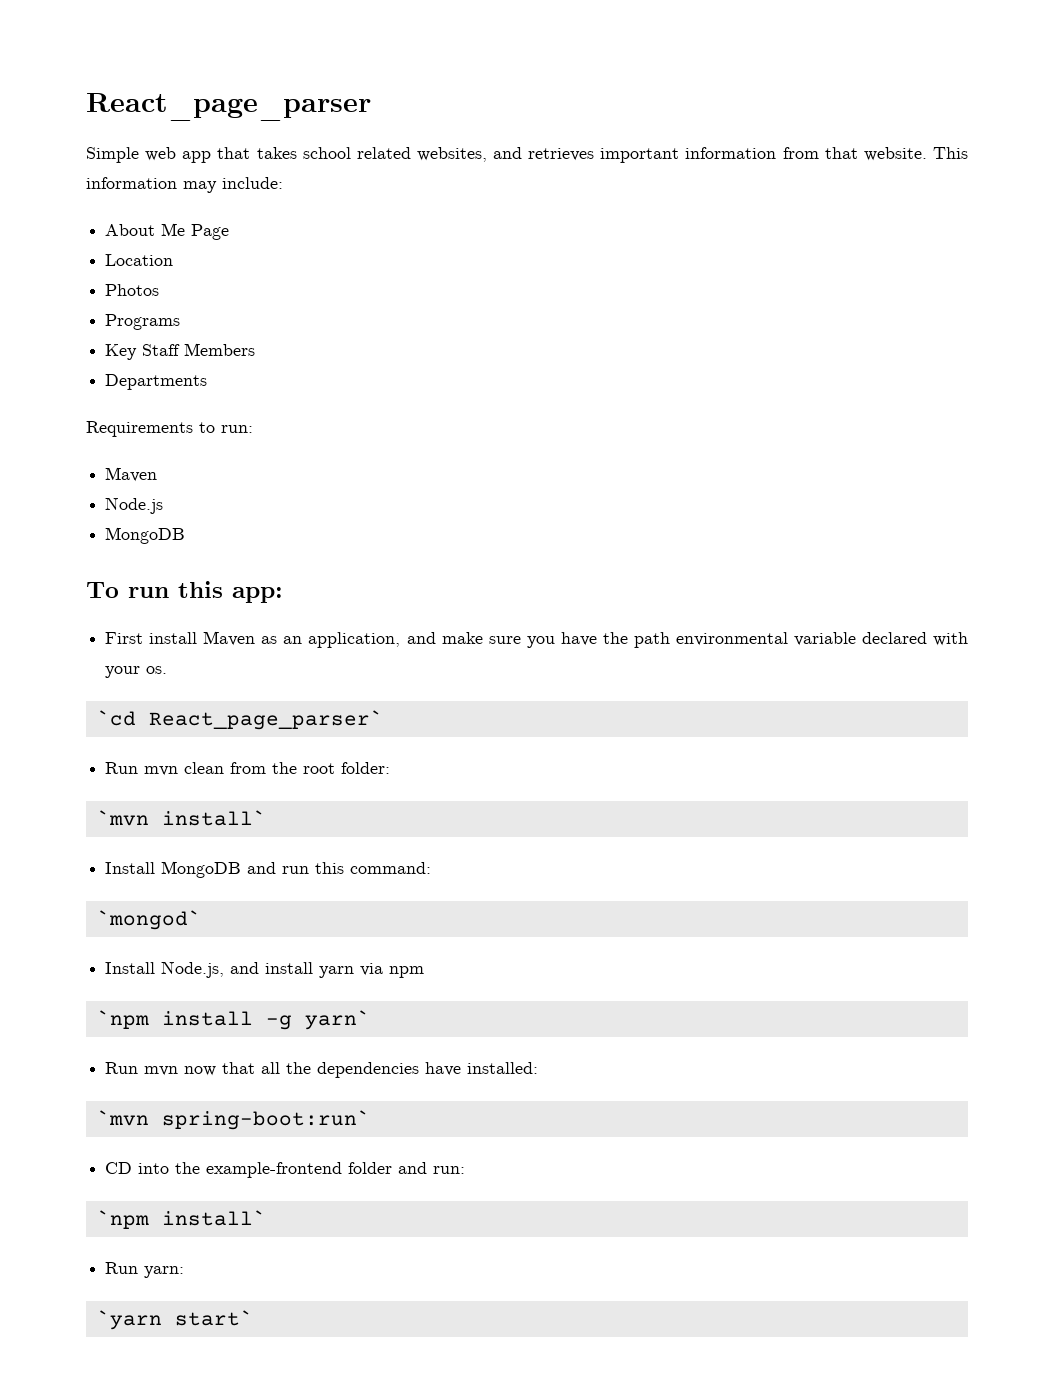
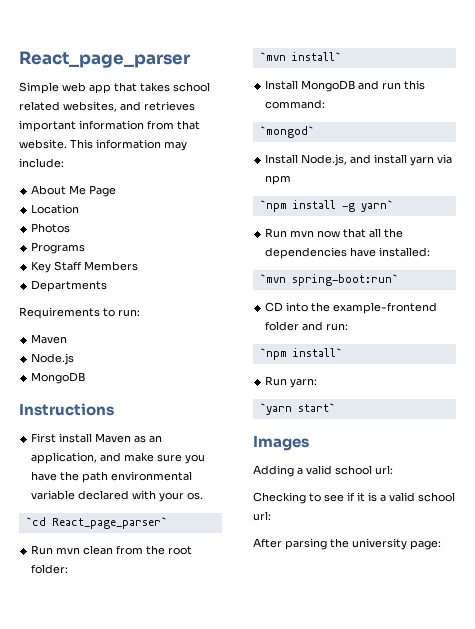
- To run this app:
+ Instructions
+ Images
+ Adding a valid school url:
+ Checking to see if it is a valid school url:
+ After parsing the university page:

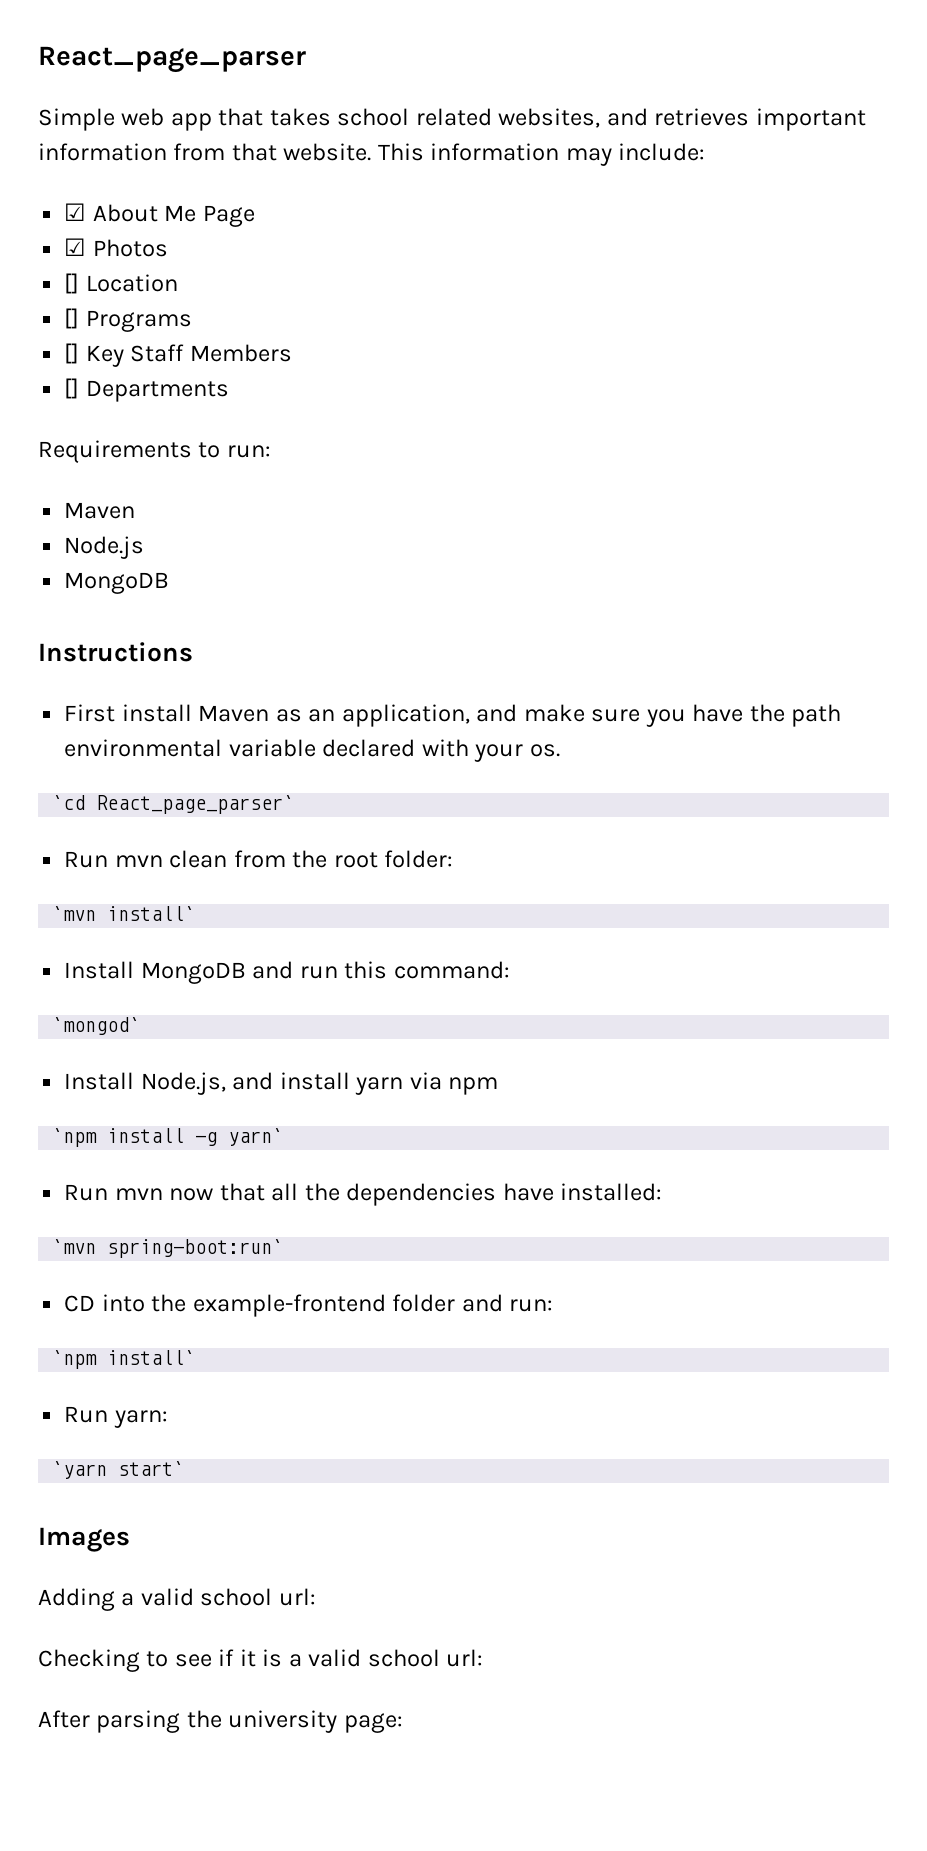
- About Me Page
+ ☑ About Me Page
- Location
+ ☑ Photos
+ [] Location
- Photos
- Programs
+ [] Programs
- Key Staff Members
+ [] Key Staff Members
- Departments
+ [] Departments

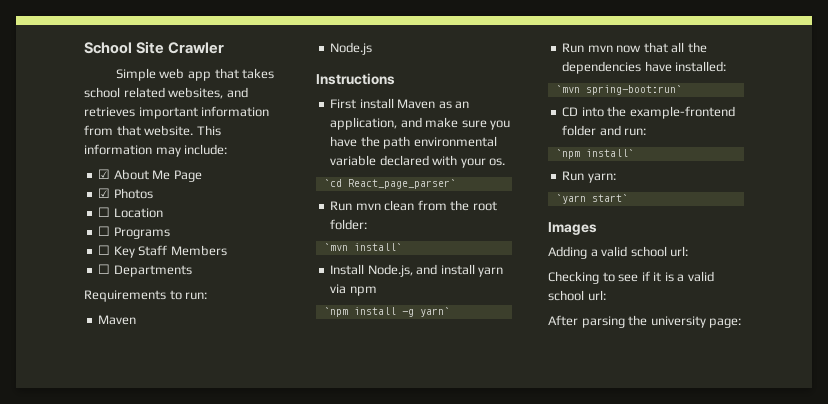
- React_page_parser
+ School Site Crawler
- [] Location
+ ☐ Location
- [] Programs
+ ☐ Programs
- [] Key Staff Members
+ ☐ Key Staff Members
- [] Departments
+ ☐ Departments
  Node.js
- MongoDB
- Install MongoDB and run this command:
- `mongod`

